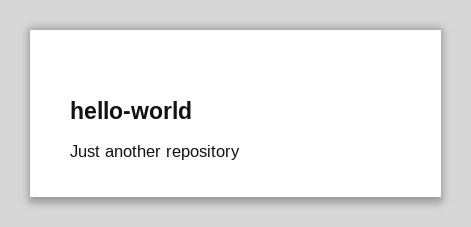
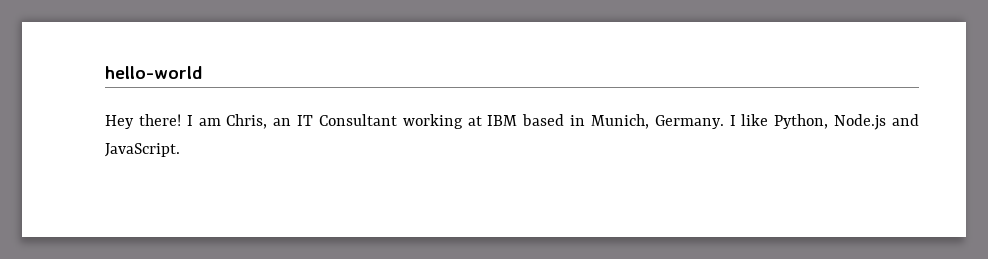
- Just another repository
+ Hey there! I am Chris, an IT Consultant working at IBM based in Munich, Germany. I like Python, Node.js and JavaScript.

